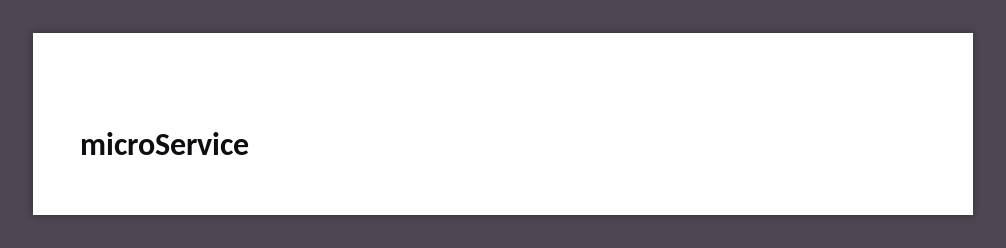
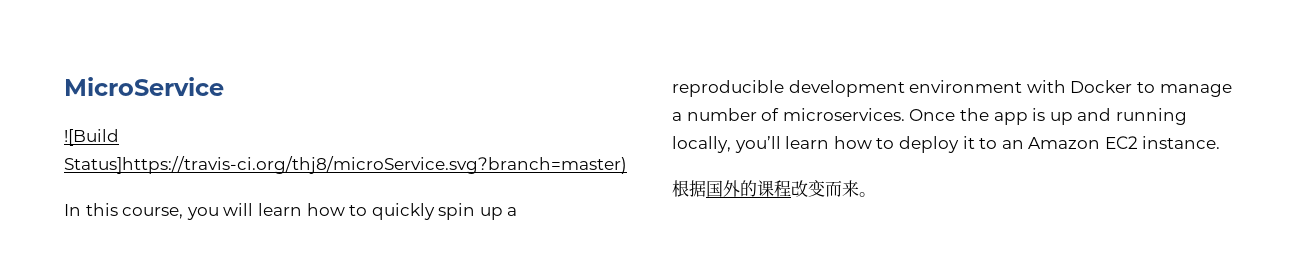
- microService
+ MicroService
+ ![Build Status]https://travis-ci.org/thj8/microService.svg?branch=master)
+ In this course, you will learn how to quickly spin up a reproducible development environment with Docker to manage a number of microservices. Once the app is up and running locally, you’ll learn how to deploy it to an Amazon EC2 instance.
+ 根据国外的课程改变而来。

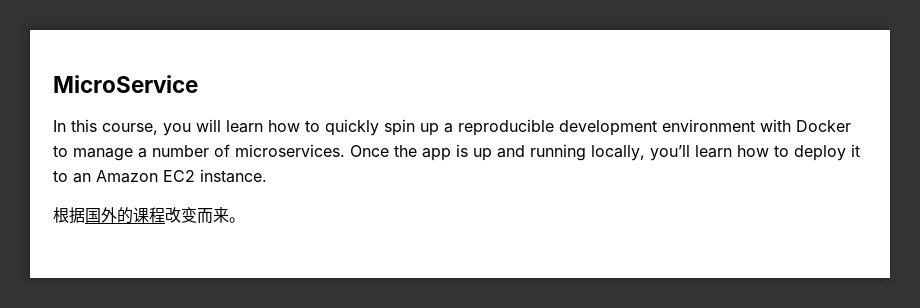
- ![Build Status]https://travis-ci.org/thj8/microService.svg?branch=master)

